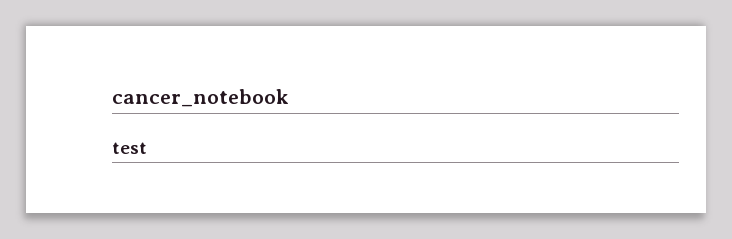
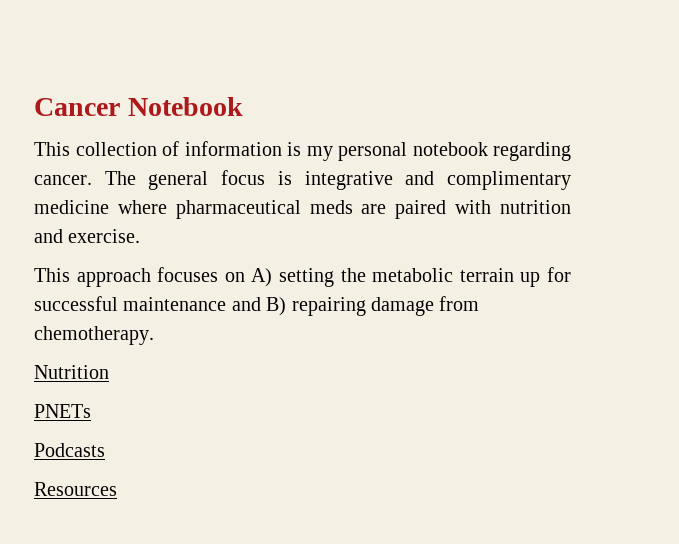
- cancer_notebook
- test
+ Cancer Notebook
+ This collection of information is my personal notebook regarding cancer. The general focus is integrative and complimentary medicine where pharmaceutical meds are paired with nutrition and exercise.
+ This approach focuses on A) setting the metabolic terrain up for successful maintenance and B) repairing damage from chemotherapy.
+ Nutrition
+ PNETs
+ Podcasts
+ Resources

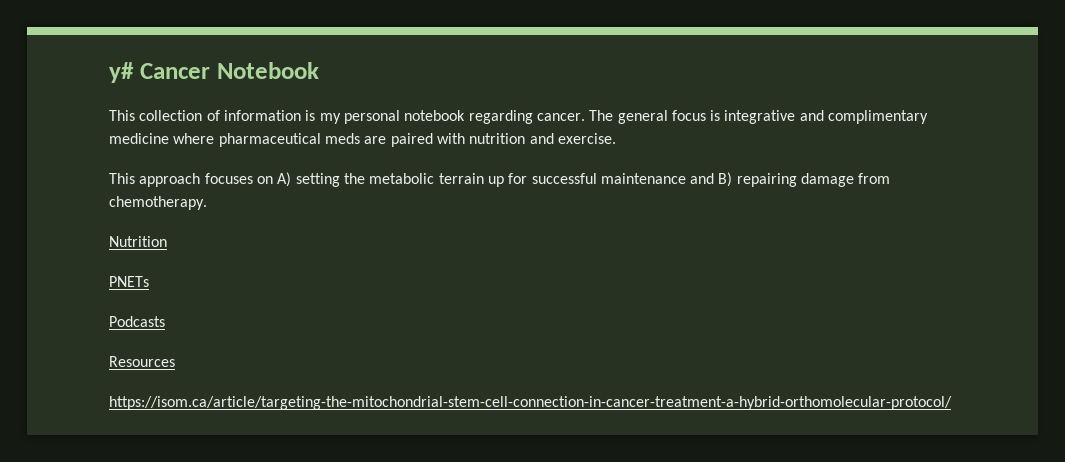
- Cancer Notebook
+ y# Cancer Notebook
+ https://isom.ca/article/targeting-the-mitochondrial-stem-cell-connection-in-cancer-treatment-a-hybrid-orthomolecular-protocol/

